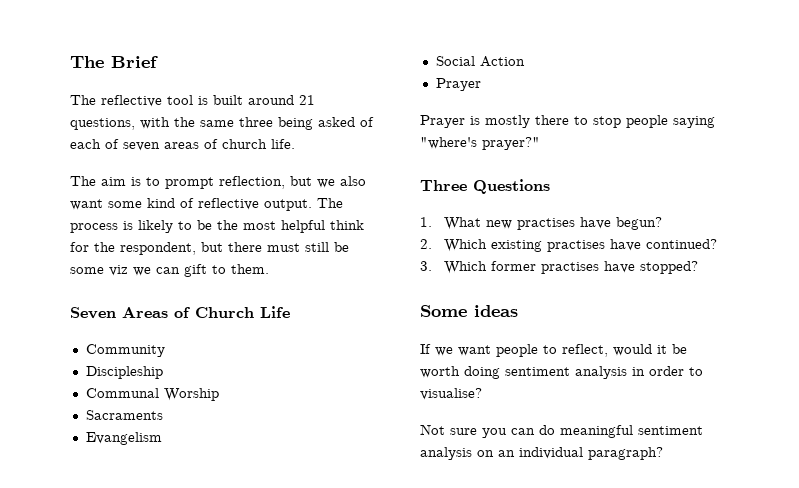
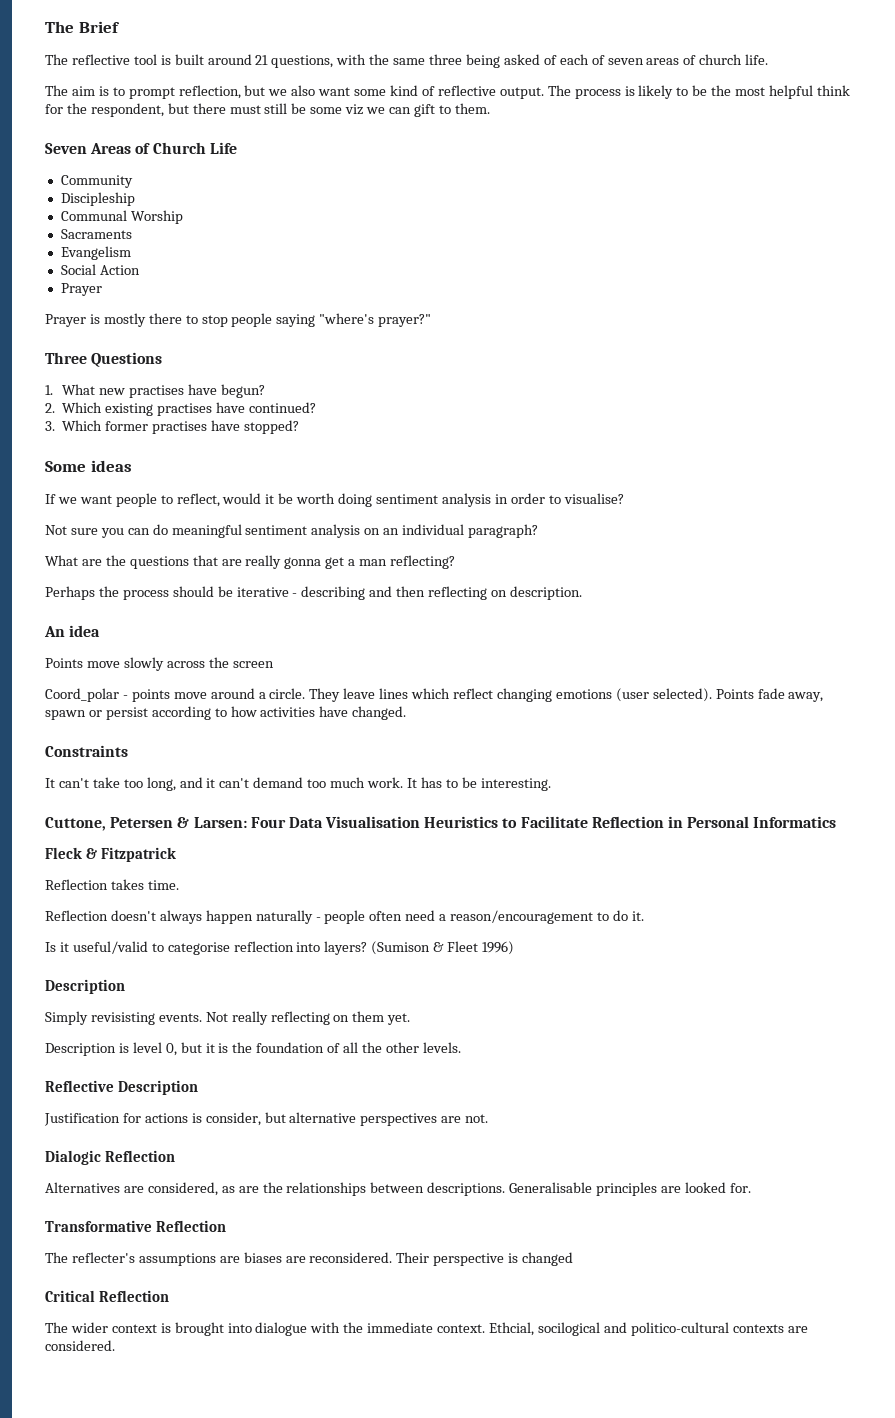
+ What are the questions that are really gonna get a man reflecting?
+ Perhaps the process should be iterative - describing and then reflecting on description.
+ An idea
+ Points move slowly across the screen
+ Coord_polar - points move around a circle. They leave lines which reflect changing emotions (user selected). Points fade away, spawn or persist according to how activities have changed.
+ Constraints
+ It can't take too long, and it can't demand too much work. It has to be interesting.
+ Cuttone, Petersen & Larsen: Four Data Visualisation Heuristics to Facilitate Reflection in Personal Informatics
+ Fleck & Fitzpatrick
+ Reflection takes time.
+ Reflection doesn't always happen naturally - people often need a reason/encouragement to do it.
+ Is it useful/valid to categorise reflection into layers? (Sumison & Fleet 1996)
+ Description
+ Simply revisisting events. Not really reflecting on them yet.
+ Description is level 0, but it is the foundation of all the other levels.
+ Reflective Description
+ Justification for actions is consider, but alternative perspectives are not.
+ Dialogic Reflection
+ Alternatives are considered, as are the relationships between descriptions. Generalisable principles are looked for.
+ Transformative Reflection
+ The reflecter's assumptions are biases are reconsidered. Their perspective is changed
+ Critical Reflection
+ The wider context is brought into dialogue with the immediate context. Ethcial, socilogical and politico-cultural contexts are considered.

